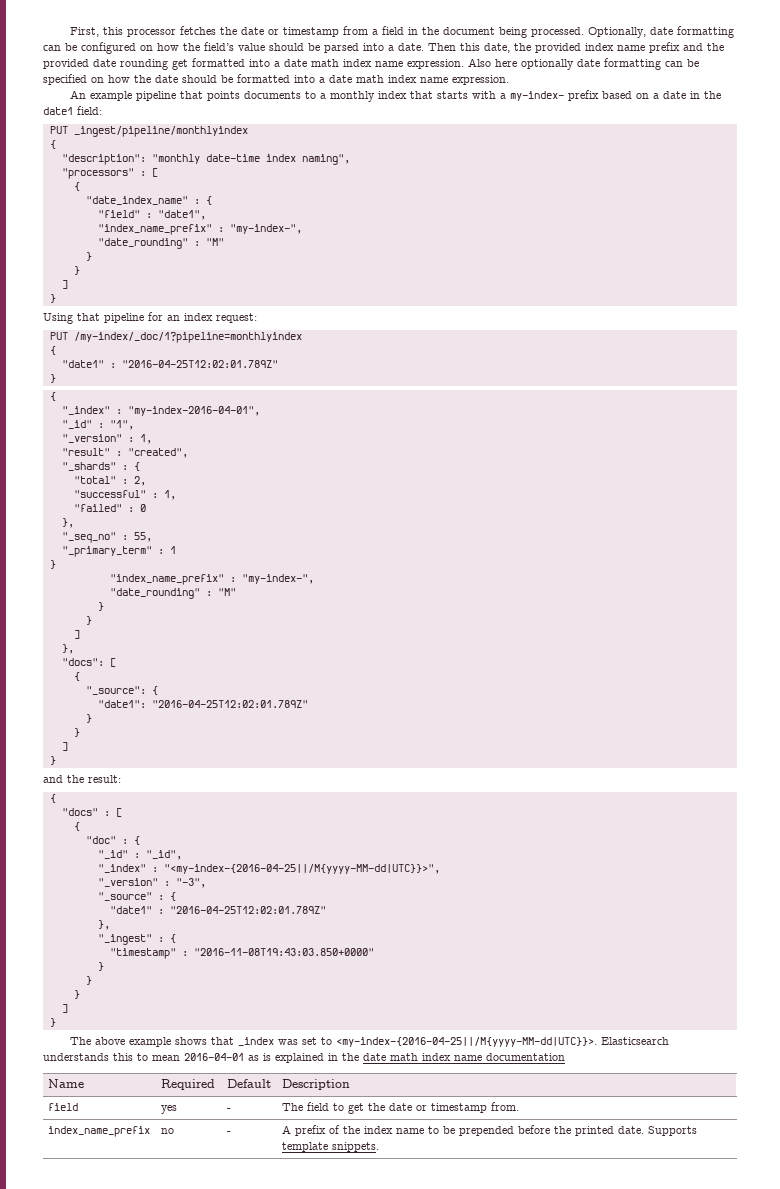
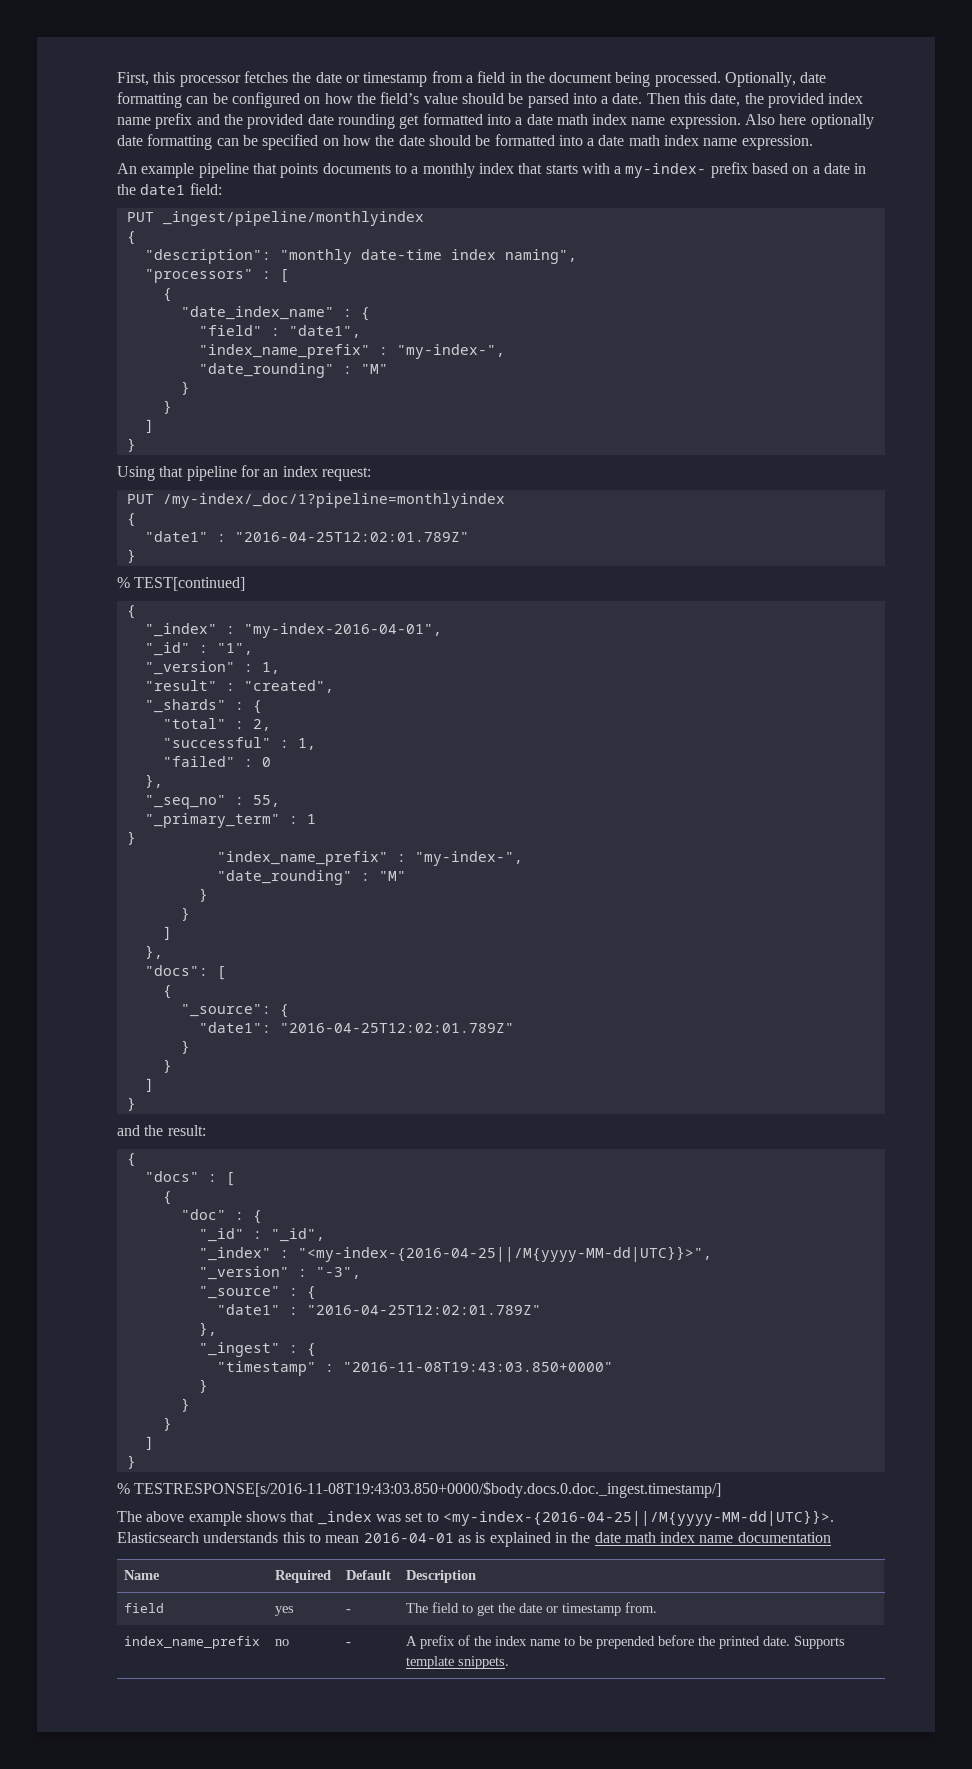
+ % TEST[continued]
+ % TESTRESPONSE[s/2016-11-08T19:43:03.850+0000/$body.docs.0.doc._ingest.timestamp/]

